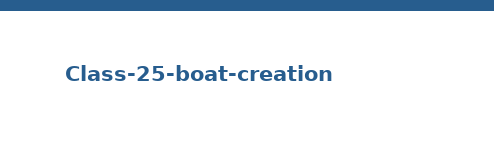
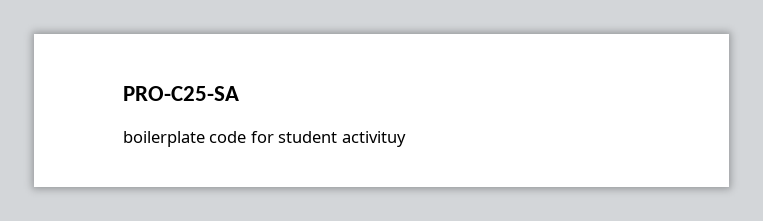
- Class-25-boat-creation
+ PRO-C25-SA
+ boilerplate code for student activituy

